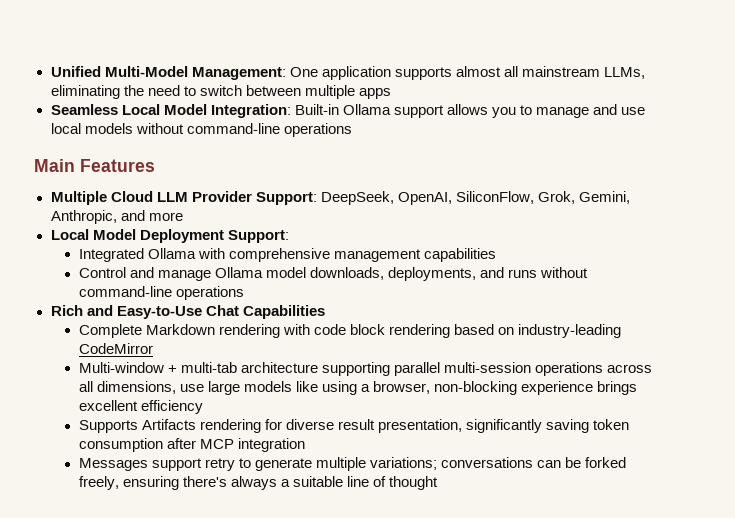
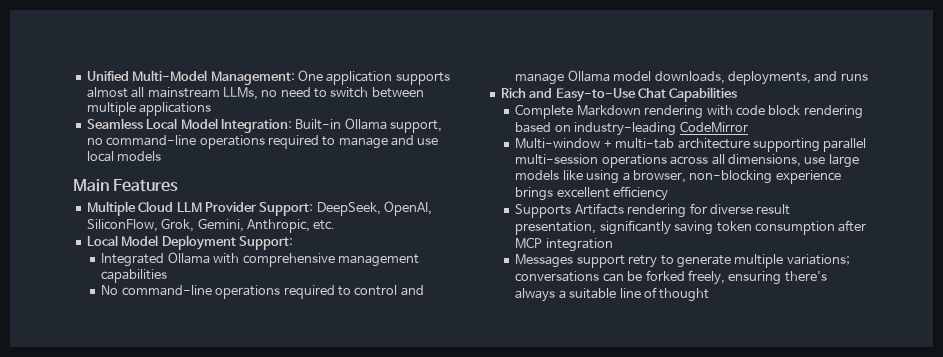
- Unified Multi-Model Management: One application supports almost all mainstream LLMs, eliminating the need to switch between multiple apps
+ Unified Multi-Model Management: One application supports almost all mainstream LLMs, no need to switch between multiple applications
- Seamless Local Model Integration: Built-in Ollama support allows you to manage and use local models without command-line operations
+ Seamless Local Model Integration: Built-in Ollama support, no command-line operations required to manage and use local models
- Multiple Cloud LLM Provider Support: DeepSeek, OpenAI, SiliconFlow, Grok, Gemini, Anthropic, and more
+ Multiple Cloud LLM Provider Support: DeepSeek, OpenAI, SiliconFlow, Grok, Gemini, Anthropic, etc.
- Control and manage Ollama model downloads, deployments, and runs without command-line operations
+ No command-line operations required to control and manage Ollama model downloads, deployments, and runs

